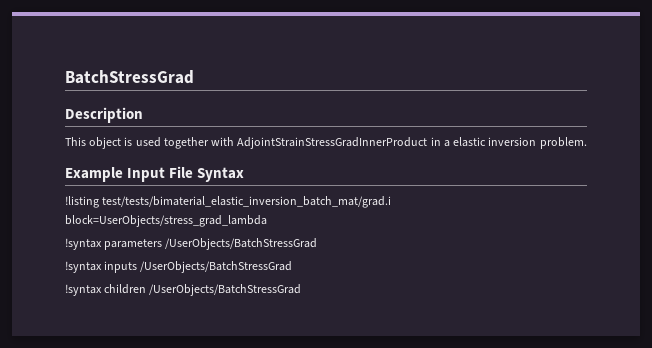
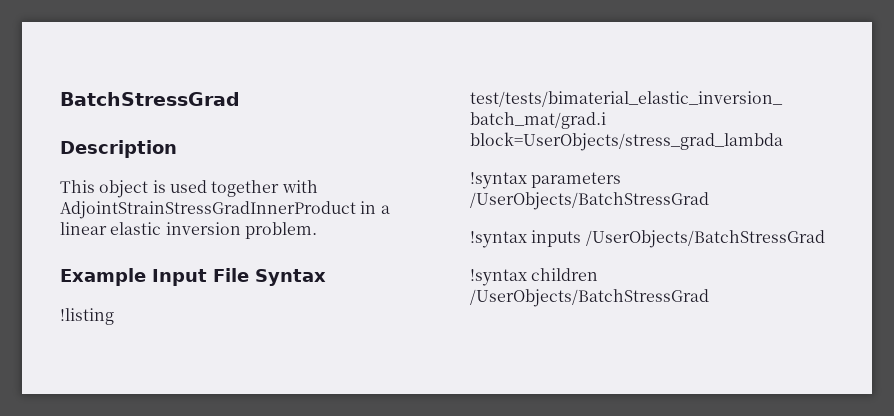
- This object is used together with AdjointStrainStressGradInnerProduct in a elastic inversion problem.
+ This object is used together with AdjointStrainStressGradInnerProduct in a linear elastic inversion problem.

